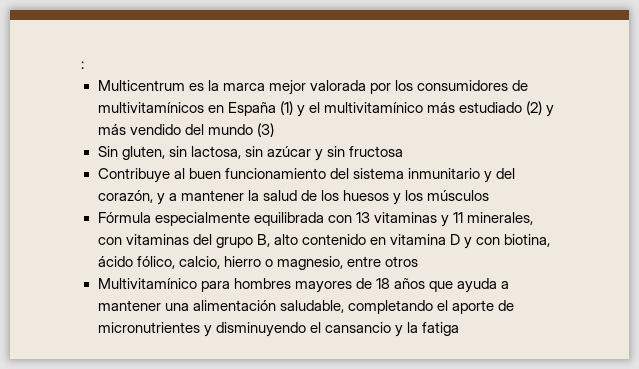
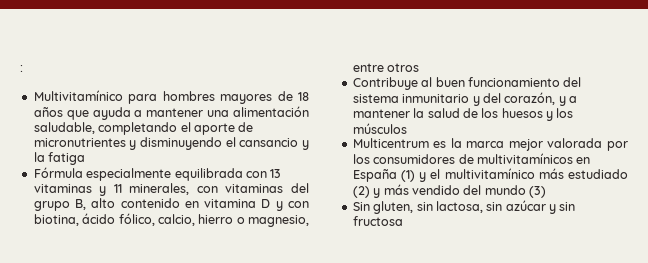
+ Multivitamínico para hombres mayores de 18 años que ayuda a mantener una alimentación saludable, completando el aporte de micronutrientes y disminuyendo el cansancio y la fatiga
+ Fórmula especialmente equilibrada con 13 vitaminas y 11 minerales, con vitaminas del grupo B, alto contenido en vitamina D y con biotina, ácido fólico, calcio, hierro o magnesio, entre otros
+ Contribuye al buen funcionamiento del sistema inmunitario y del corazón, y a mantener la salud de los huesos y los músculos
- Contribuye al buen funcionamiento del sistema inmunitario y del corazón, y a mantener la salud de los huesos y los músculos
- Fórmula especialmente equilibrada con 13 vitaminas y 11 minerales, con vitaminas del grupo B, alto contenido en vitamina D y con biotina, ácido fólico, calcio, hierro o magnesio, entre otros
- Multivitamínico para hombres mayores de 18 años que ayuda a mantener una alimentación saludable, completando el aporte de micronutrientes y disminuyendo el cansancio y la fatiga

